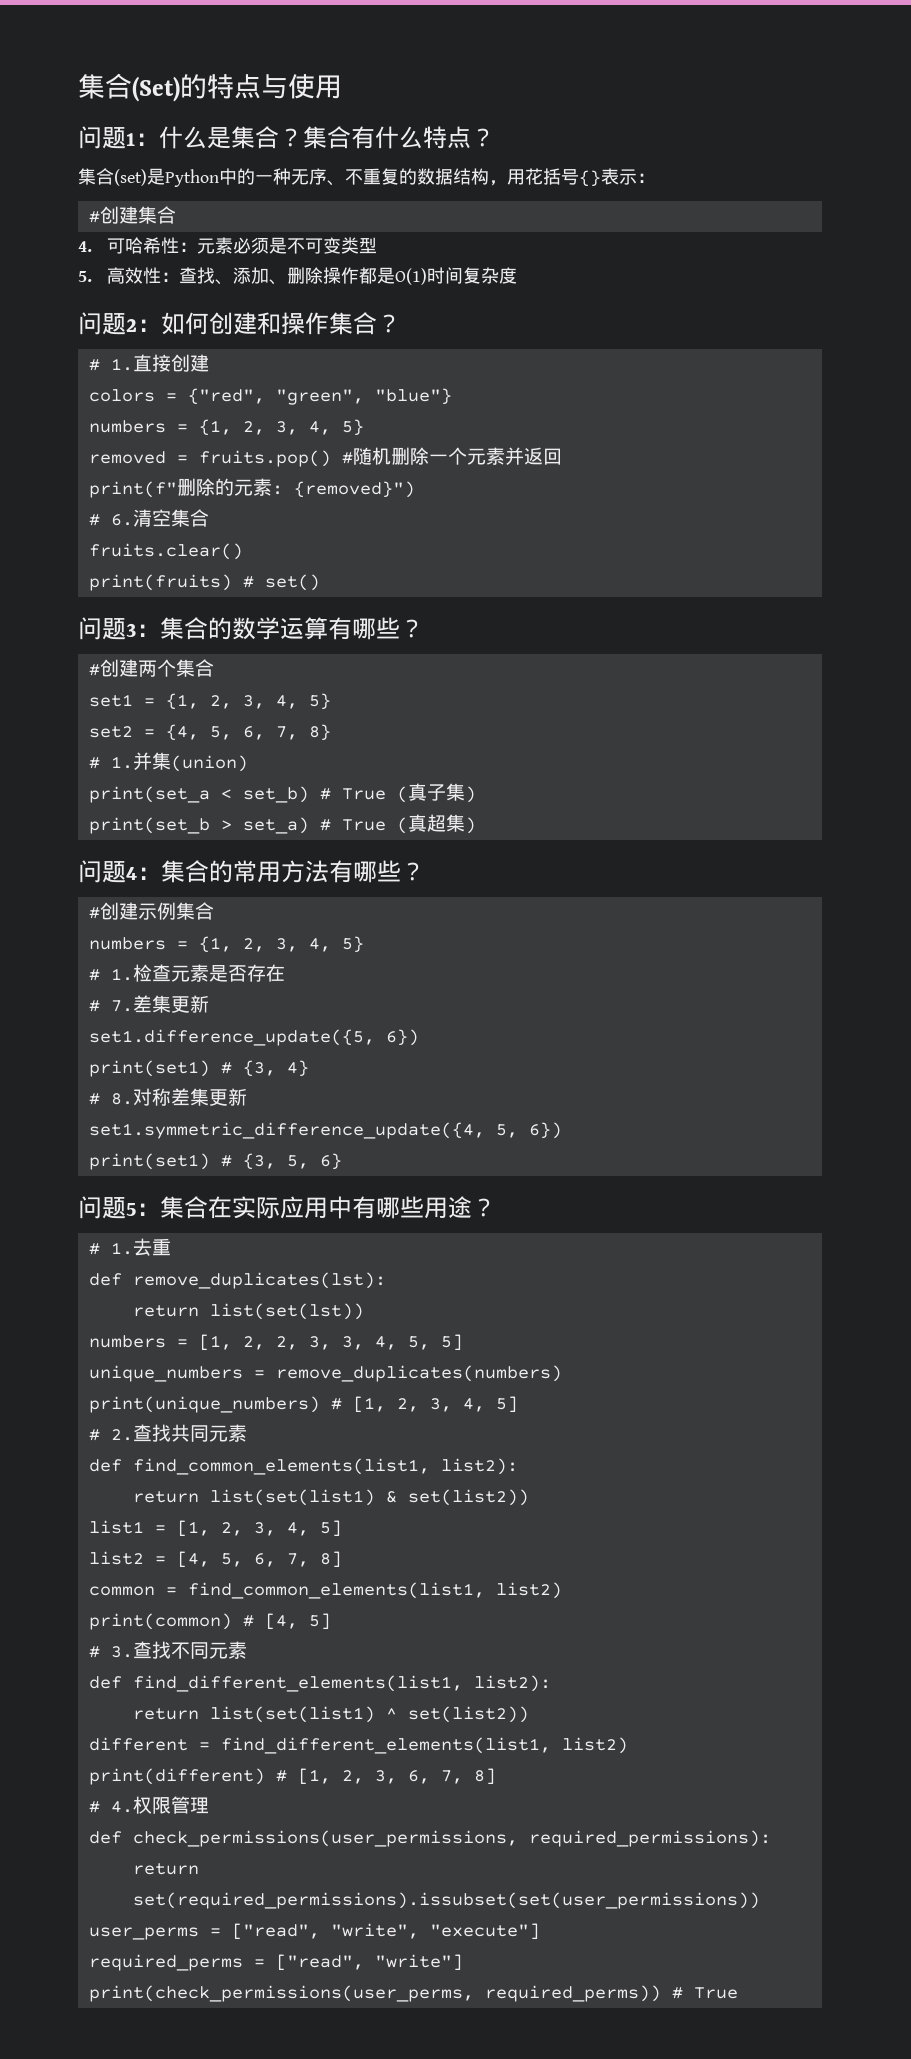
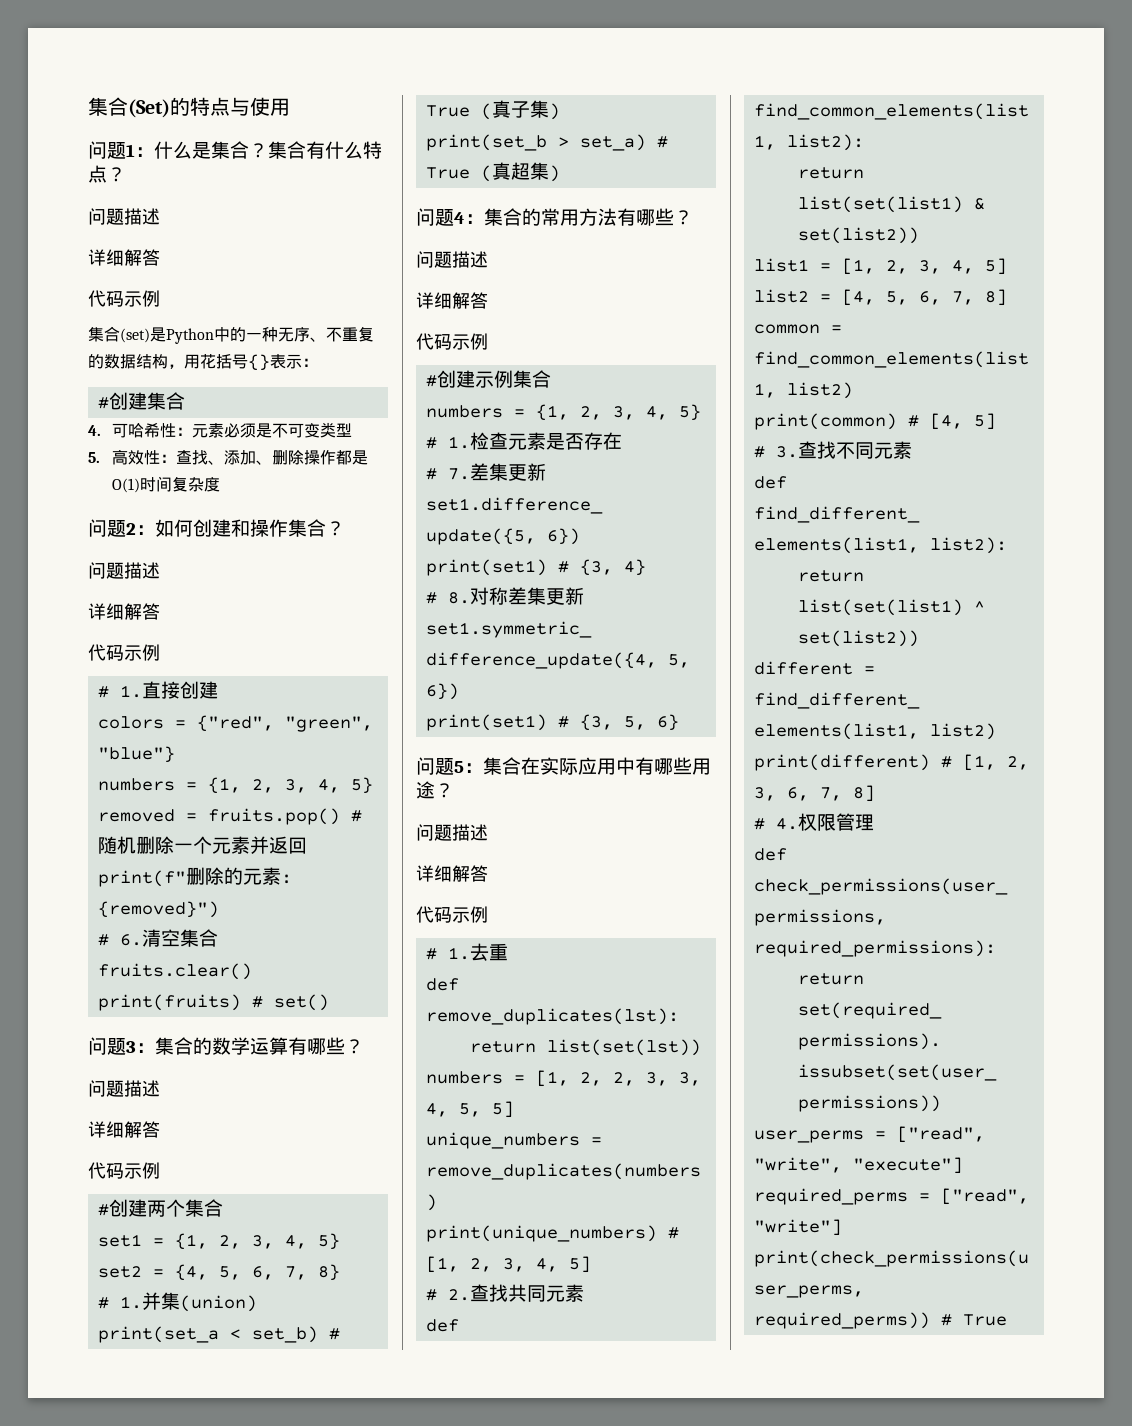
  集合有什么特点？
+ 问题描述
+ 详细解答
+ 代码示例
  问题2：如何创建和操作集合？
+ 问题描述
+ 详细解答
+ 代码示例
  问题3：集合的数学运算有哪些？
+ 问题描述
+ 详细解答
+ 代码示例
  问题4：集合的常用方法有哪些？
+ 问题描述
+ 详细解答
+ 代码示例
  问题5：集合在实际应用中有哪些用途？
+ 问题描述
+ 详细解答
+ 代码示例

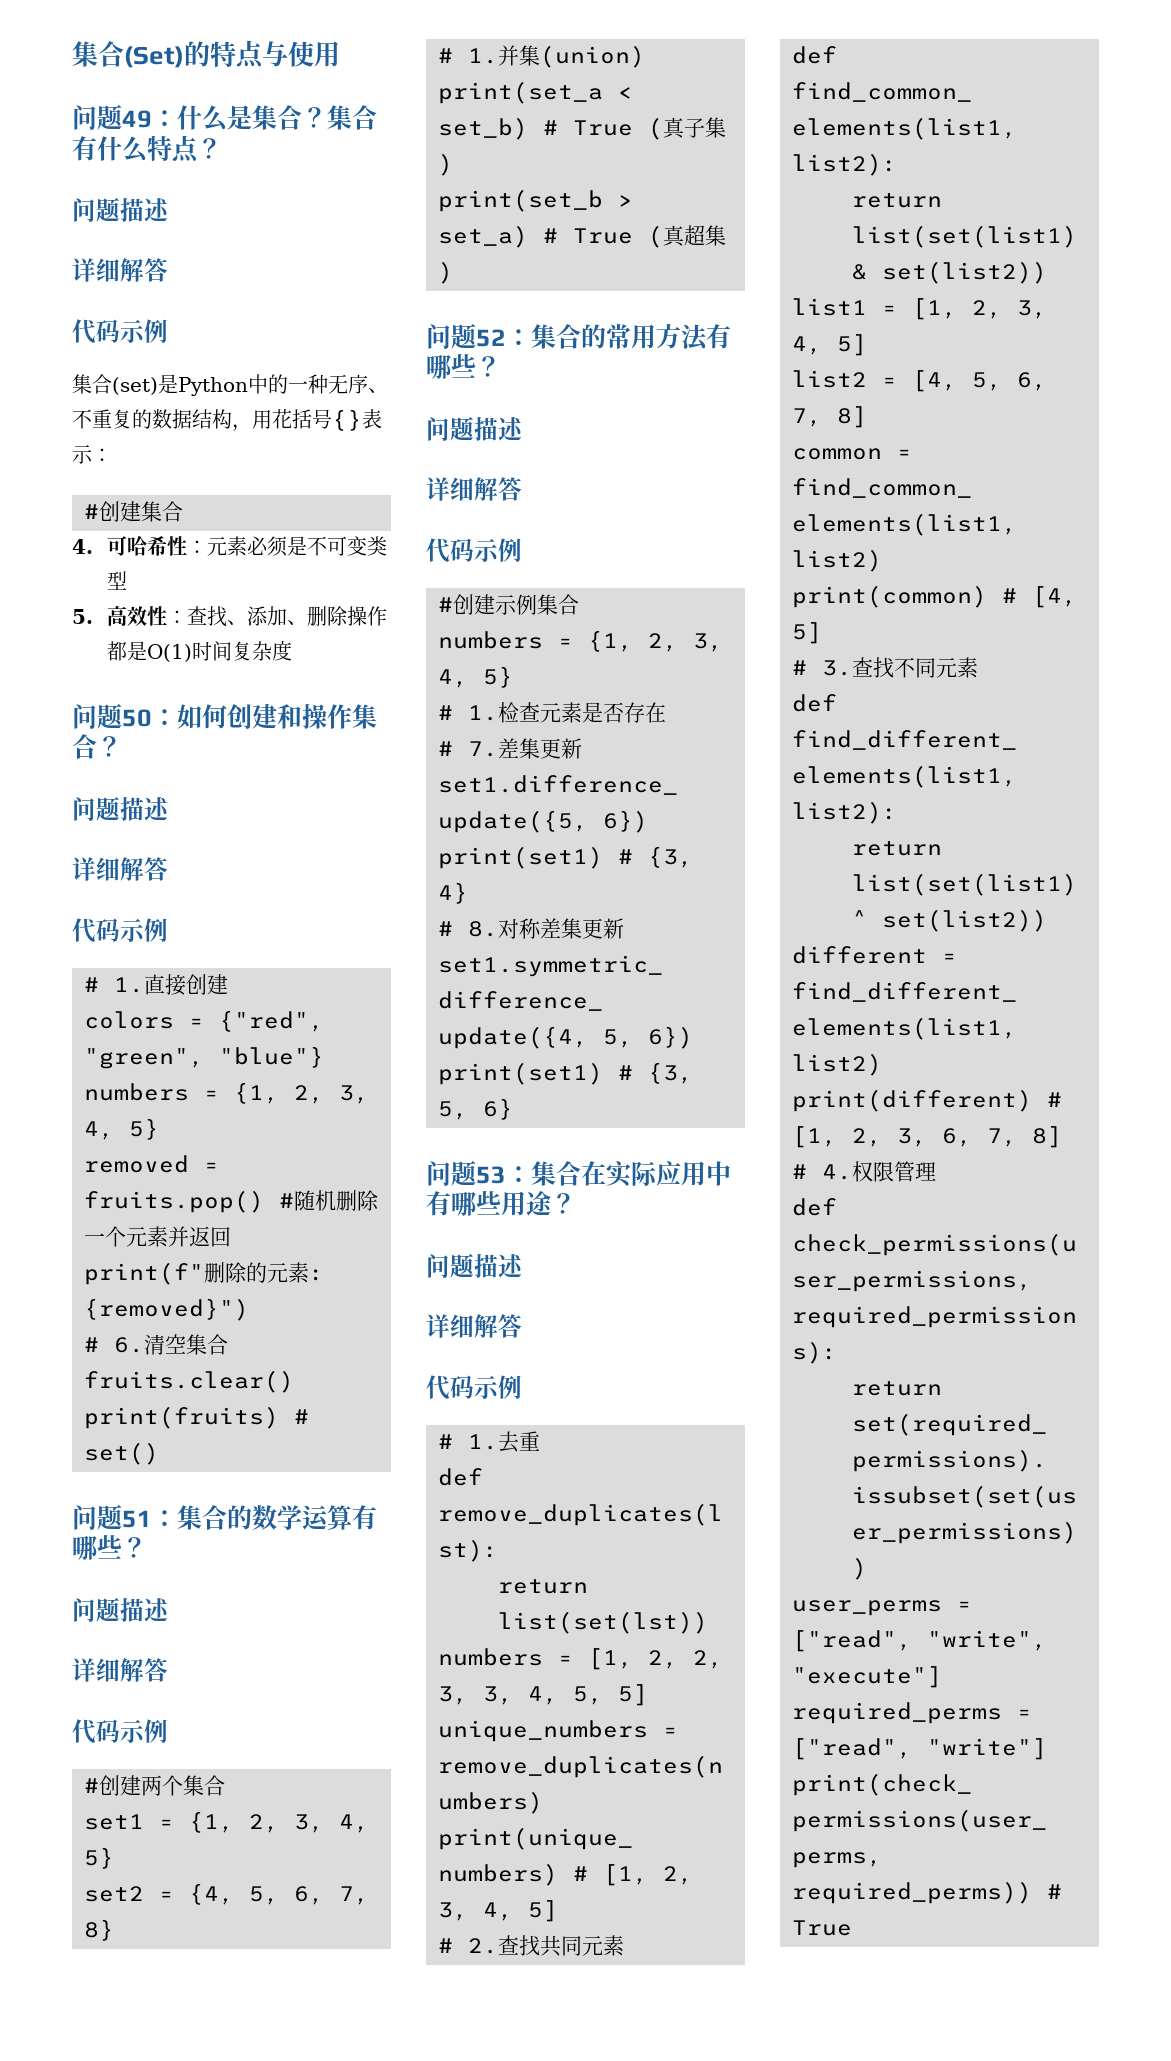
- 问题1：什么是集合？
+ 问题49：什么是集合？
- 问题2：如何创建和操作集合？
+ 问题50：如何创建和操作集合？
- 问题3：集合的数学运算有哪些？
+ 问题51：集合的数学运算有哪些？
- 问题4：集合的常用方法有哪些？
+ 问题52：集合的常用方法有哪些？
- 问题5：集合在实际应用中有哪些用途？
+ 问题53：集合在实际应用中有哪些用途？

